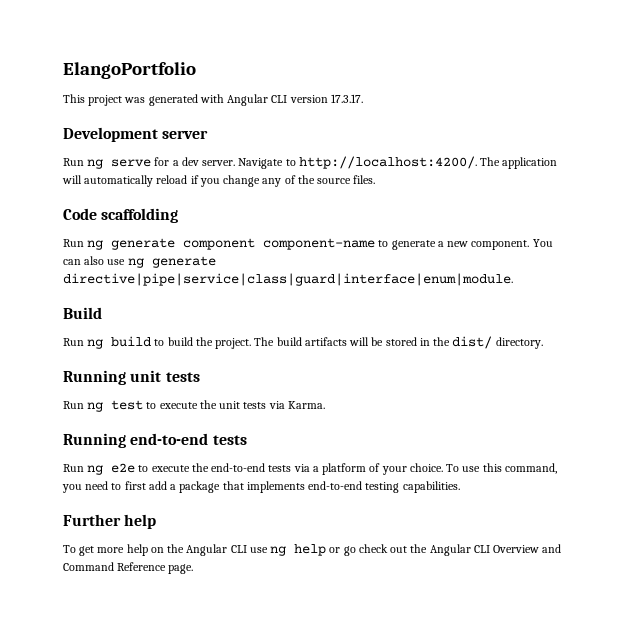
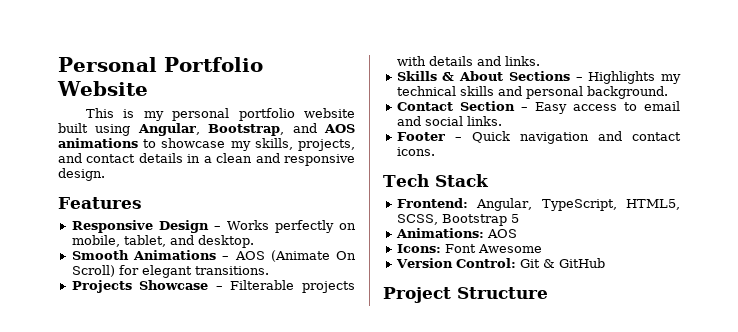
- ElangoPortfolio
- This project was generated with Angular CLI version 17.3.17.
- Development server
- Run ng serve for a dev server. Navigate to http://localhost:4200/. The application will automatically reload if you change any of the source files.
- Code scaffolding
- Run ng generate component component-name to generate a new component. You can also use ng generate directive|pipe|service|class|guard|interface|enum|module.
- Build
- Run ng build to build the project. The build artifacts will be stored in the dist/ directory.
- Running unit tests
- Run ng test to execute the unit tests via Karma.
- Running end-to-end tests
- Run ng e2e to execute the end-to-end tests via a platform of your choice. To use this command, you need to first add a package that implements end-to-end testing capabilities.
- Further help
- To get more help on the Angular CLI use ng help or go check out the Angular CLI Overview and Command Reference page.
+ Personal Portfolio Website
+ This is my personal portfolio website built using Angular, Bootstrap, and AOS animations to showcase my skills, projects, and contact details in a clean and responsive design.
+ Features
+ Responsive Design – Works perfectly on mobile, tablet, and desktop.
+ Smooth Animations – AOS (Animate On Scroll) for elegant transitions.
+ Projects Showcase – Filterable projects with details and links.
+ Skills & About Sections – Highlights my technical skills and personal background.
+ Contact Section – Easy access to email and social links.
+ Footer – Quick navigation and contact icons.
+ Tech Stack
+ Frontend: Angular, TypeScript, HTML5, SCSS, Bootstrap 5
+ Animations: AOS
+ Icons: Font Awesome
+ Version Control: Git & GitHub
+ Project Structure

